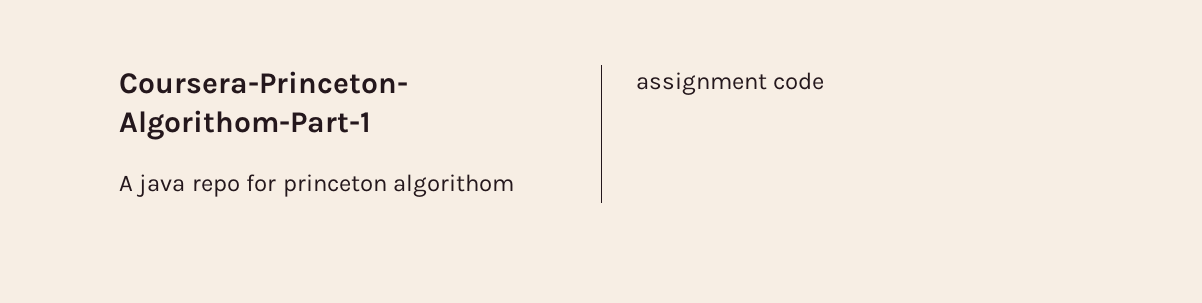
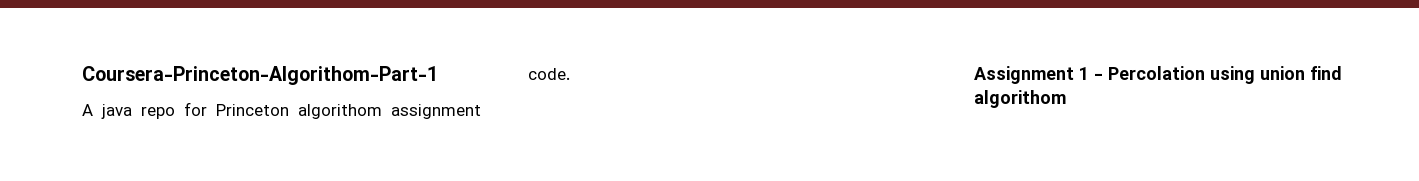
- A java repo for princeton algorithom assignment code
+ A java repo for Princeton algorithom assignment code.
+ Assignment 1 - Percolation using union find algorithom

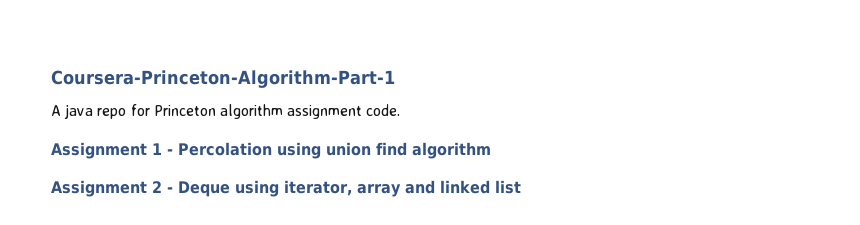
- Coursera-Princeton-Algorithom-Part-1
+ Coursera-Princeton-Algorithm-Part-1
- A java repo for Princeton algorithom assignment code.
+ A java repo for Princeton algorithm assignment code.
- Assignment 1 - Percolation using union find algorithom
+ Assignment 1 - Percolation using union find algorithm
+ Assignment 2 - Deque using iterator, array and linked list

